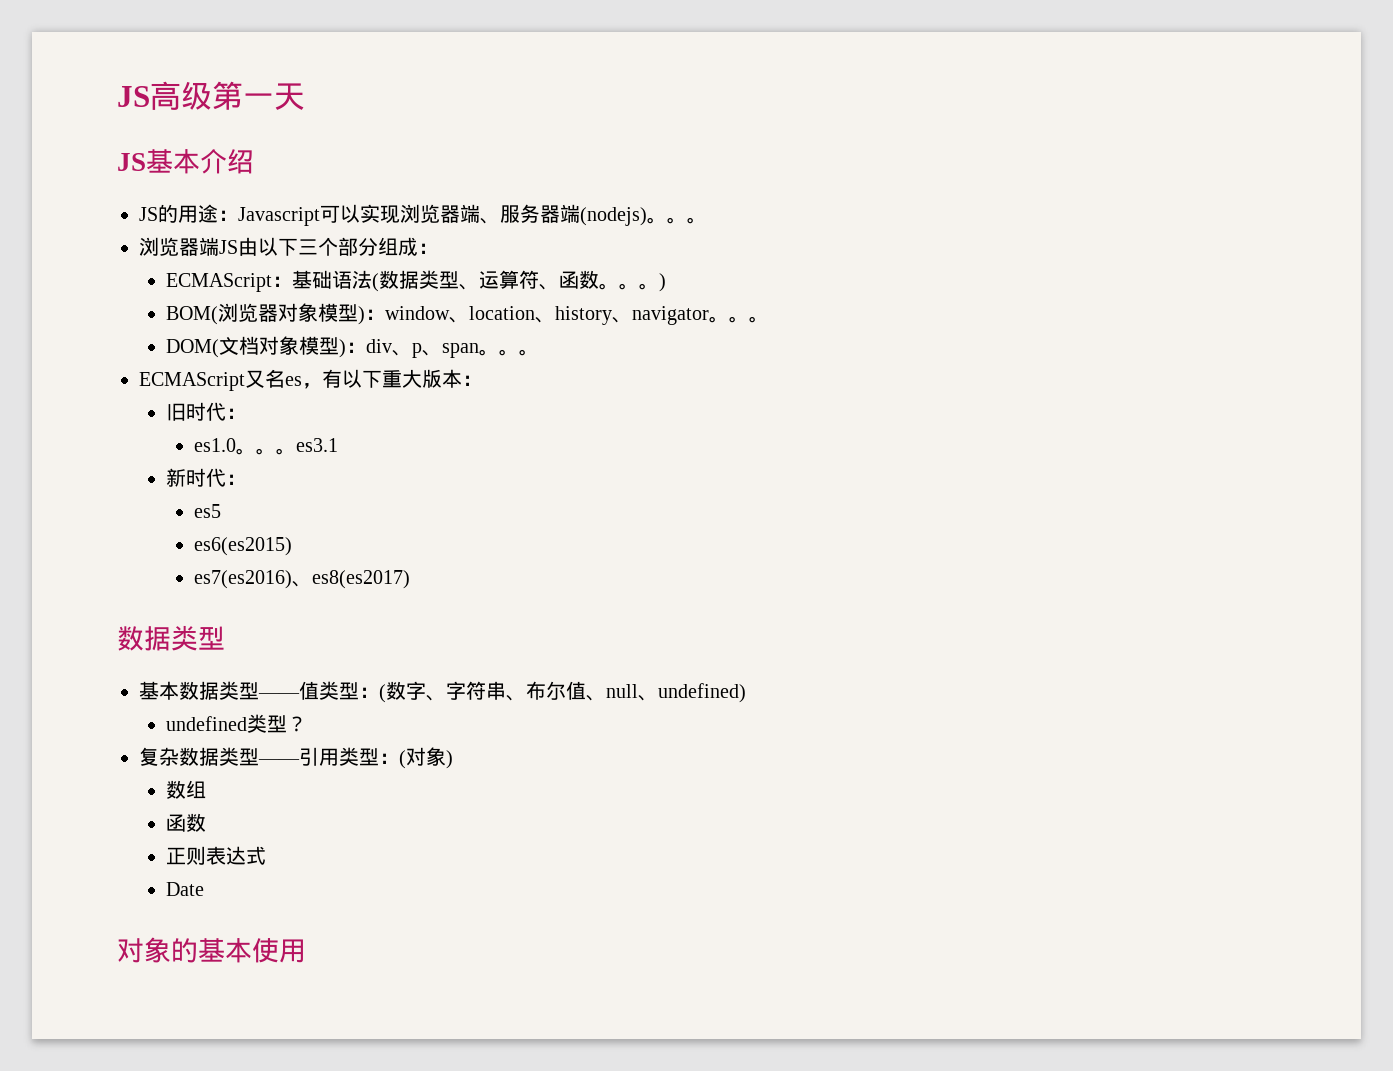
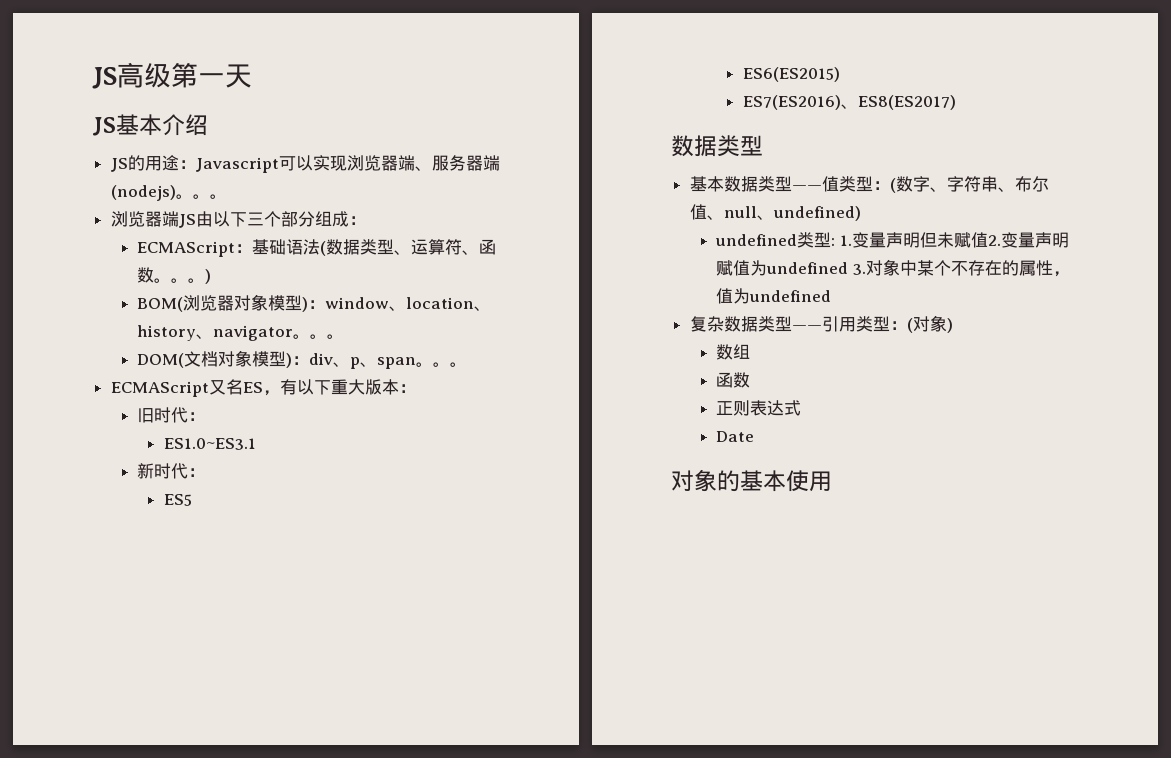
- ECMAScript又名es，有以下重大版本：
+ ECMAScript又名ES，有以下重大版本：
- es1.0。。。es3.1
+ ES1.0~ES3.1
- es5
- es6(es2015)
- es7(es2016)、es8(es2017)
+ ES5
+ ES6(ES2015)
+ ES7(ES2016)、ES8(ES2017)
- undefined类型？
+ undefined类型: 1.变量声明但未赋值2.变量声明赋值为undefined 3.对象中某个不存在的属性，值为undefined

